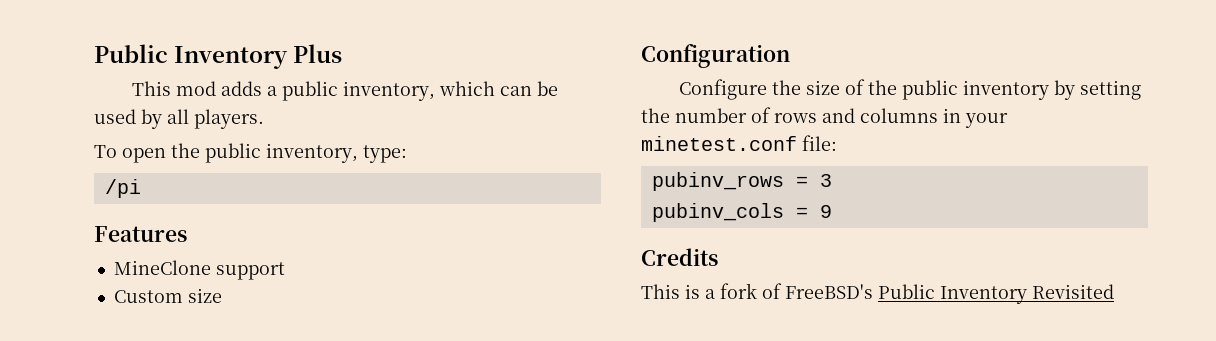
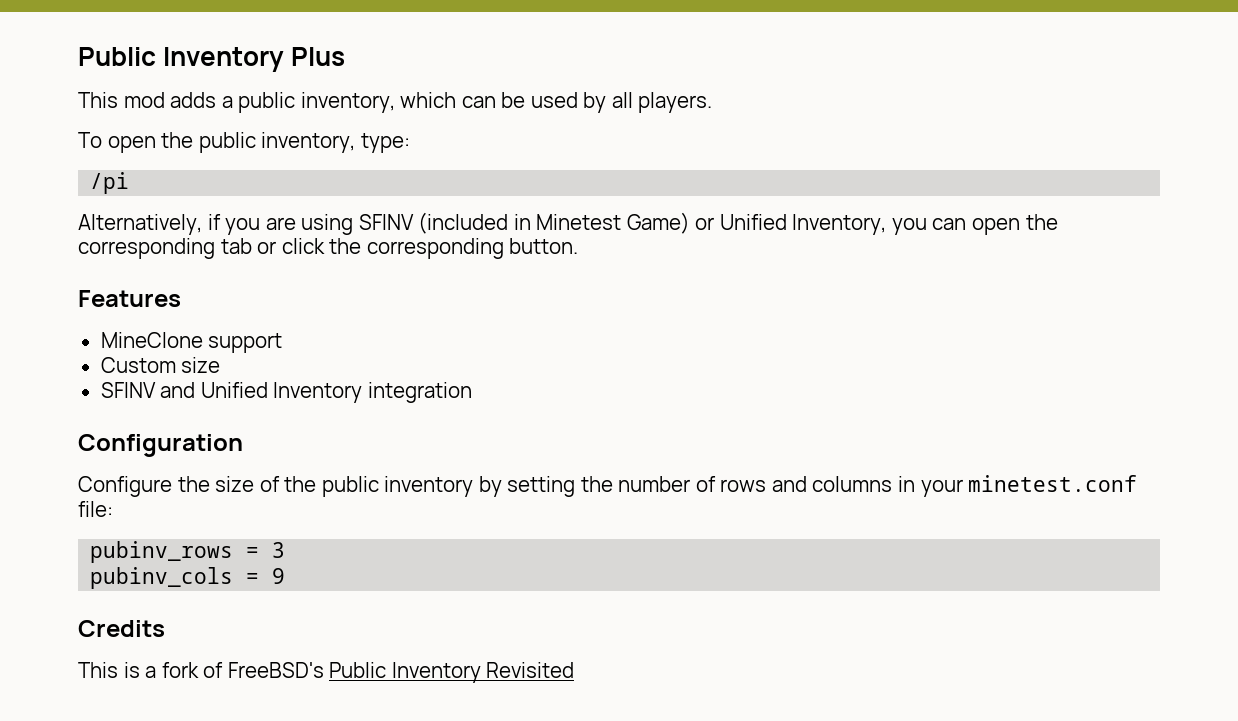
+ Alternatively, if you are using SFINV (included in Minetest Game) or Unified Inventory, you can open the corresponding tab or click the corresponding button.
+ SFINV and Unified Inventory integration

